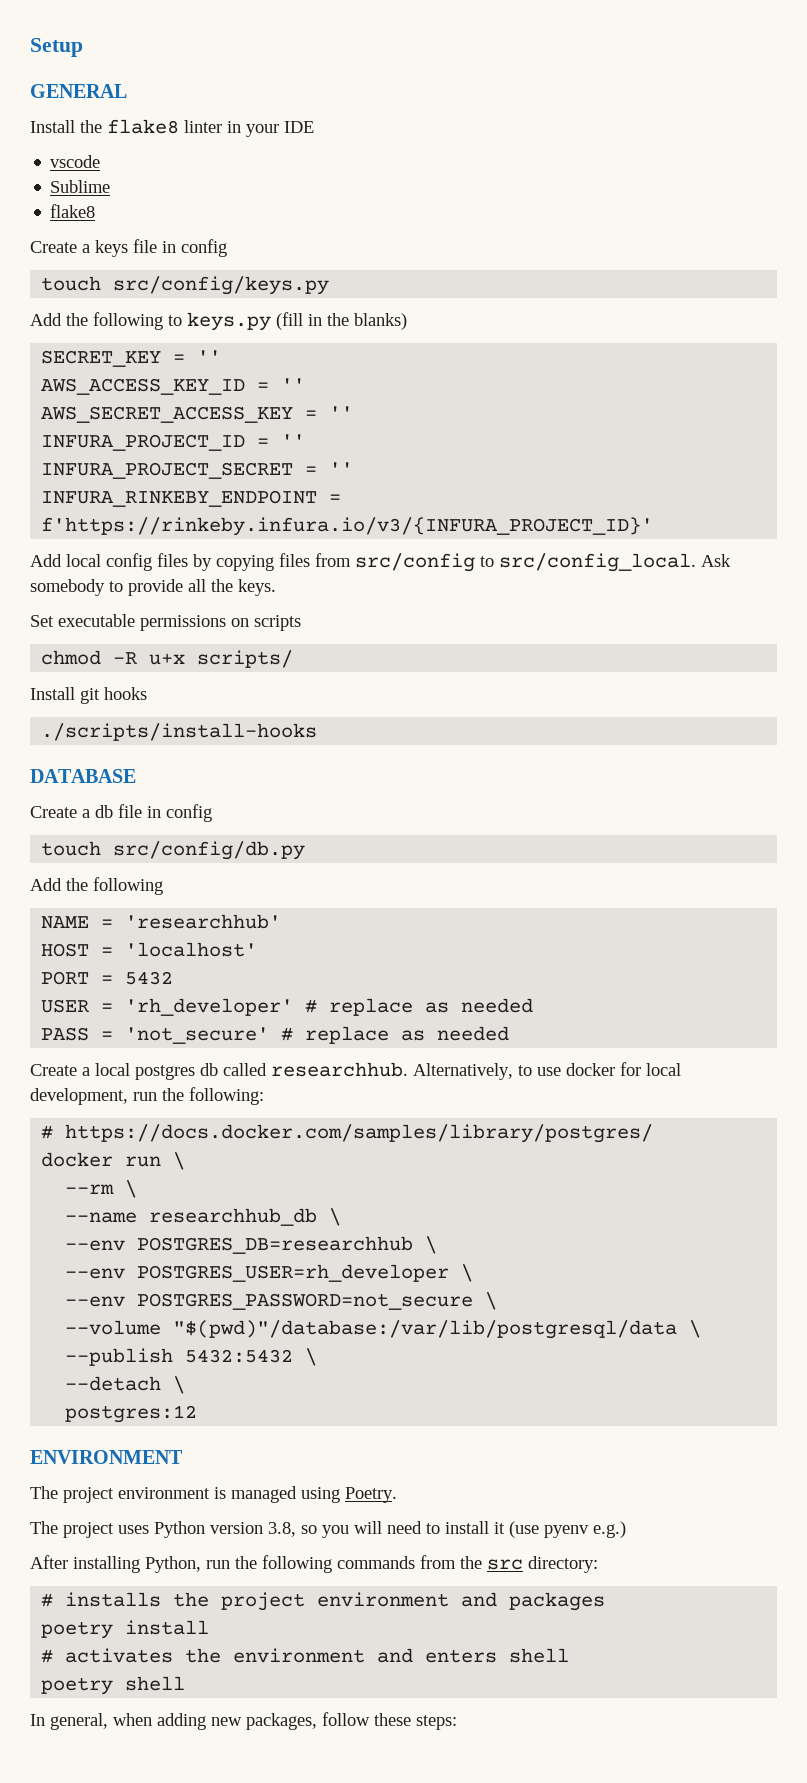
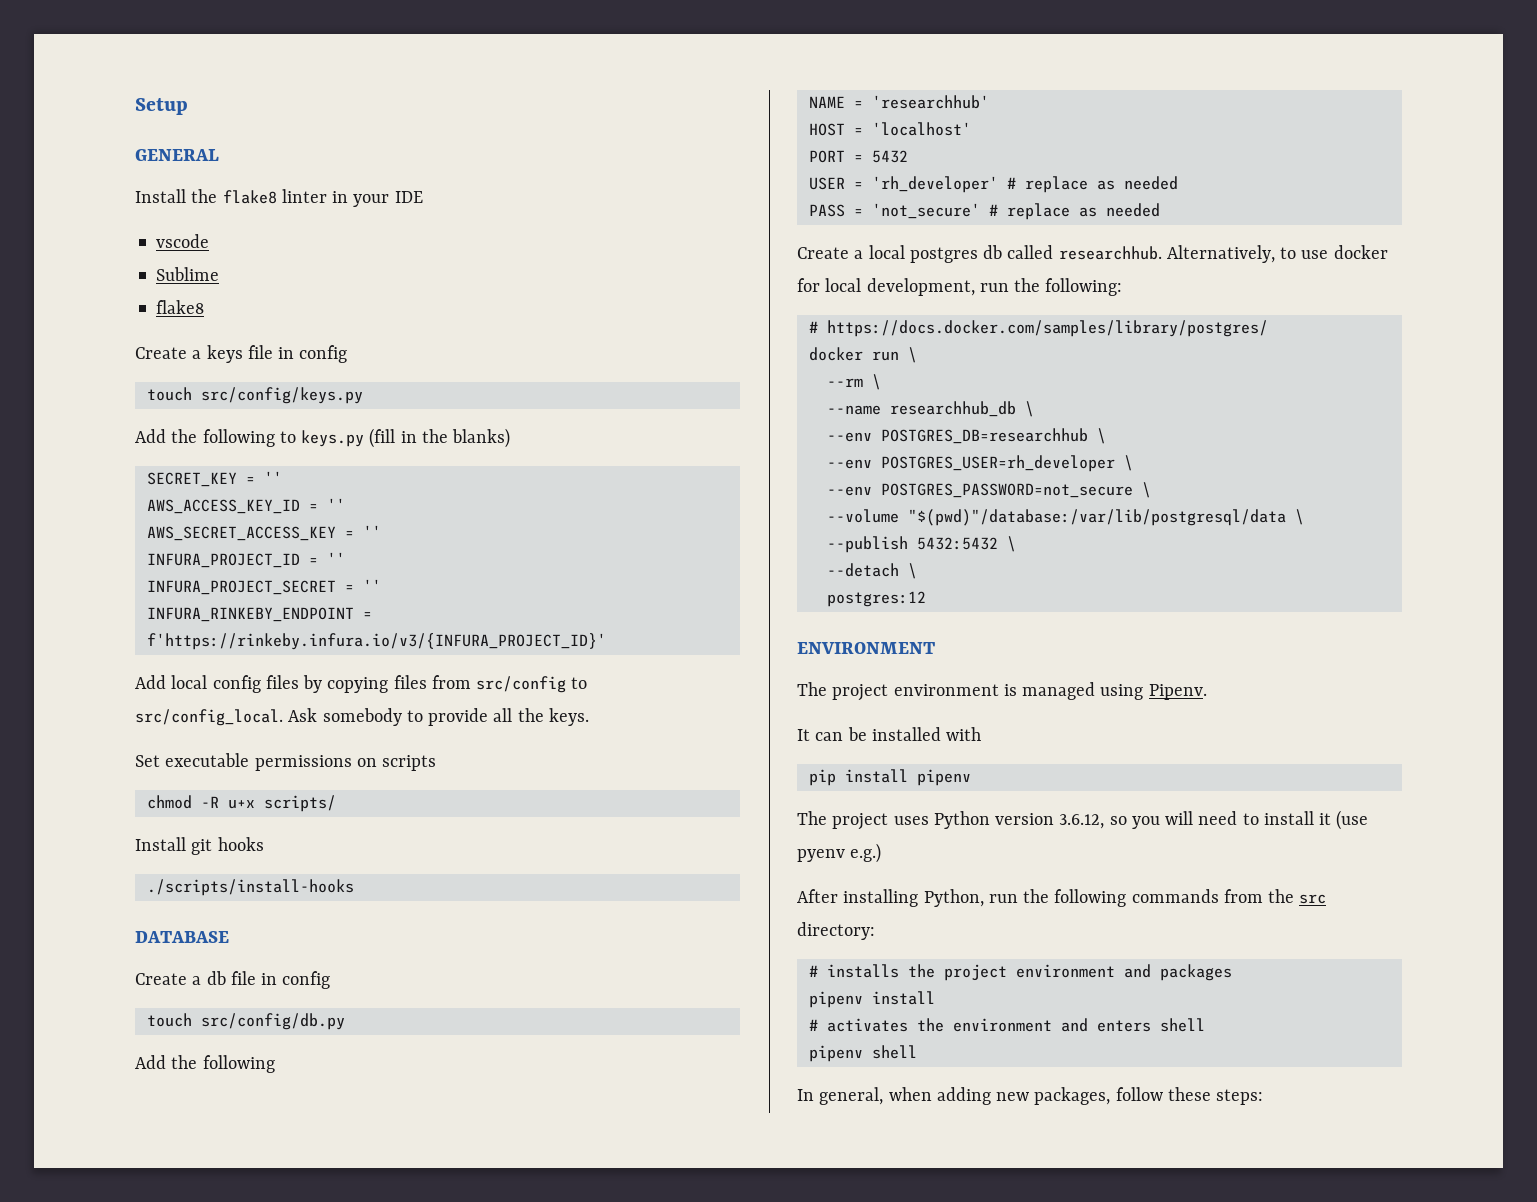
- The project environment is managed using Poetry.
+ The project environment is managed using Pipenv.
+ It can be installed with
+ pip install pipenv
- The project uses Python version 3.8, so you will need to install it (use pyenv e.g.)
+ The project uses Python version 3.6.12, so you will need to install it (use pyenv e.g.)
- poetry install
+ pipenv install
- poetry shell
+ pipenv shell

